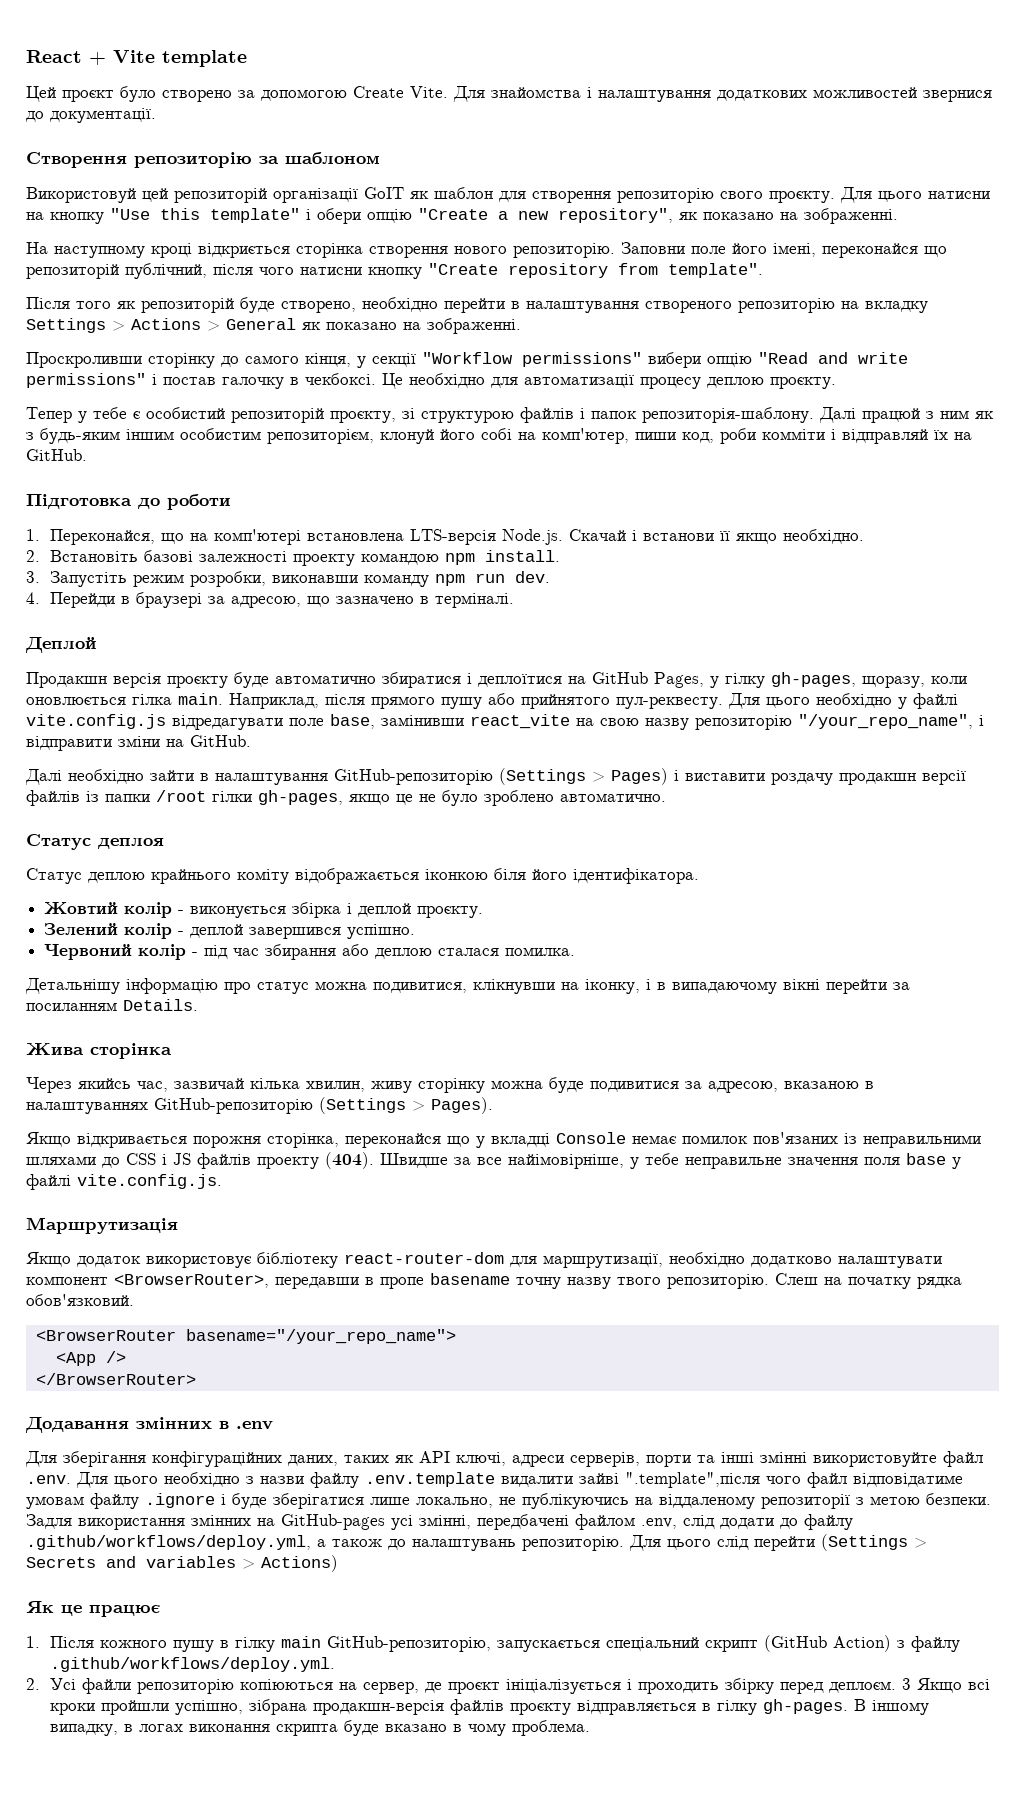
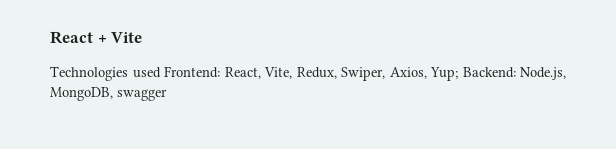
- React + Vite template
- Цей проєкт було створено за допомогою Create Vite. Для знайомства і налаштування додаткових можливостей звернися до документації.
- Створення репозиторію за шаблоном
- Використовуй цей репозиторій організації GoIT як шаблон для створення репозиторію свого проєкту. Для цього натисни на кнопку "Use this template" і обери опцію "Create a new repository", як показано на зображенні.
- На наступному кроці відкриється сторінка створення нового репозиторію. Заповни поле його імені, переконайся що репозиторій публічний, після чого натисни кнопку "Create repository from template".
- Після того як репозиторій буде створено, необхідно перейти в налаштування створеного репозиторію на вкладку Settings > Actions > General як показано на зображенні.
- Проскроливши сторінку до самого кінця, у секції "Workflow permissions" вибери опцію "Read and write permissions" і постав галочку в чекбоксі. Це необхідно для автоматизації процесу деплою проєкту.
- Тепер у тебе є особистий репозиторій проєкту, зі структурою файлів і папок репозиторія-шаблону. Далі працюй з ним як з будь-яким іншим особистим репозиторієм, клонуй його собі на комп'ютер, пиши код, роби комміти і відправляй їх на GitHub.
- Підготовка до роботи
- 1. Переконайся, що на комп'ютері встановлена LTS-версія Node.js. Скачай і встанови її якщо необхідно.
- 2. Встановіть базові залежності проекту командою npm install.
- 3. Запустіть режим розробки, виконавши команду npm run dev.
- 4. Перейди в браузері за адресою, що зазначено в терміналі.
- Деплой
- Продакшн версія проєкту буде автоматично збиратися і деплоїтися на GitHub Pages, у гілку gh-pages, щоразу, коли оновлюється гілка main. Наприклад, після прямого пушу або прийнятого пул-реквесту. Для цього необхідно у файлі vite.config.js відредагувати поле base, замінивши react_vite на свою назву репозиторію "/your_repo_name", і відправити зміни на GitHub.
- Далі необхідно зайти в налаштування GitHub-репозиторію (Settings > Pages) і виставити роздачу продакшн версії файлів із папки /root гілки gh-pages, якщо це не було зроблено автоматично.
- Статус деплоя
- Статус деплою крайнього коміту відображається іконкою біля його ідентифікатора.
- Жовтий колір - виконується збірка і деплой проєкту.
- Зелений колір - деплой завершився успішно.
- Червоний колір - під час збирання або деплою сталася помилка.
- Детальнішу інформацію про статус можна подивитися, клікнувши на іконку, і в випадаючому вікні перейти за посиланням Details.
- Жива сторінка
- Через якийсь час, зазвичай кілька хвилин, живу сторінку можна буде подивитися за адресою, вказаною в налаштуваннях GitHub-репозиторію (Settings > Pages).
- Якщо відкривається порожня сторінка, переконайся що у вкладці Console немає помилок пов'язаних із неправильними шляхами до CSS і JS файлів проекту (404). Швидше за все найімовірніше, у тебе неправильне значення поля base у файлі vite.config.js.
- Маршрутизація
- Якщо додаток використовує бібліотеку react-router-dom для маршрутизації, необхідно додатково налаштувати компонент <BrowserRouter>, передавши в пропе basename точну назву твого репозиторію. Слеш на початку рядка обов'язковий.
- <BrowserRouter basename="/your_repo_name">
- <App />
- </BrowserRouter>
- Додавання змінних в .env
- Для зберігання конфігураційних даних, таких як API ключі, адреси серверів, порти та інші змінні використовуйте файл .env. Для цього необхідно з назви файлу .env.template видалити зайві ".template",після чого файл відповідатиме умовам файлу .ignore і буде зберігатися лише локально, не публікуючись на віддаленому репозиторії з метою безпеки. Задля використання змінних на GitHub-pages усі змінні, передбачені файлом .env, слід додати до файлу .github/workflows/deploy.yml, а також до налаштувань репозиторію. Для цього слід перейти (Settings > Secrets and variables > Actions)
- Як це працює
- 1. Після кожного пушу в гілку main GitHub-репозиторію, запускається спеціальний скрипт (GitHub Action) з файлу .github/workflows/deploy.yml.
- 2. Усі файли репозиторію копіюються на сервер, де проєкт ініціалізується і проходить збірку перед деплоєм. 3 Якщо всі кроки пройшли успішно, зібрана продакшн-версія файлів проєкту відправляється в гілку gh-pages. В іншому випадку, в логах виконання скрипта буде вказано в чому проблема.
+ React + Vite
+ Technologies used Frontend: React, Vite, Redux, Swiper, Axios, Yup; Backend: Node.js, MongoDB, swagger

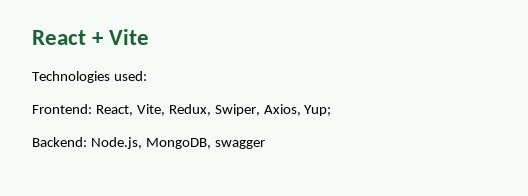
- Technologies used Frontend: React, Vite, Redux, Swiper, Axios, Yup; Backend: Node.js, MongoDB, swagger
+ Technologies used:
+ Frontend: React, Vite, Redux, Swiper, Axios, Yup;
+ Backend: Node.js, MongoDB, swagger

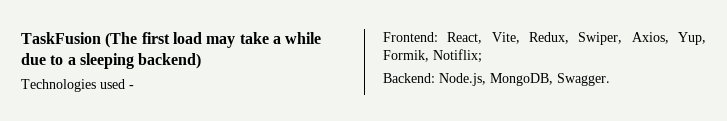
- React + Vite
+ TaskFusion (The first load may take a while due to a sleeping backend)
- Technologies used:
+ Technologies used -
- Frontend: React, Vite, Redux, Swiper, Axios, Yup;
+ Frontend: React, Vite, Redux, Swiper, Axios, Yup, Formik, Notiflix;
- Backend: Node.js, MongoDB, swagger
+ Backend: Node.js, MongoDB, Swagger.

